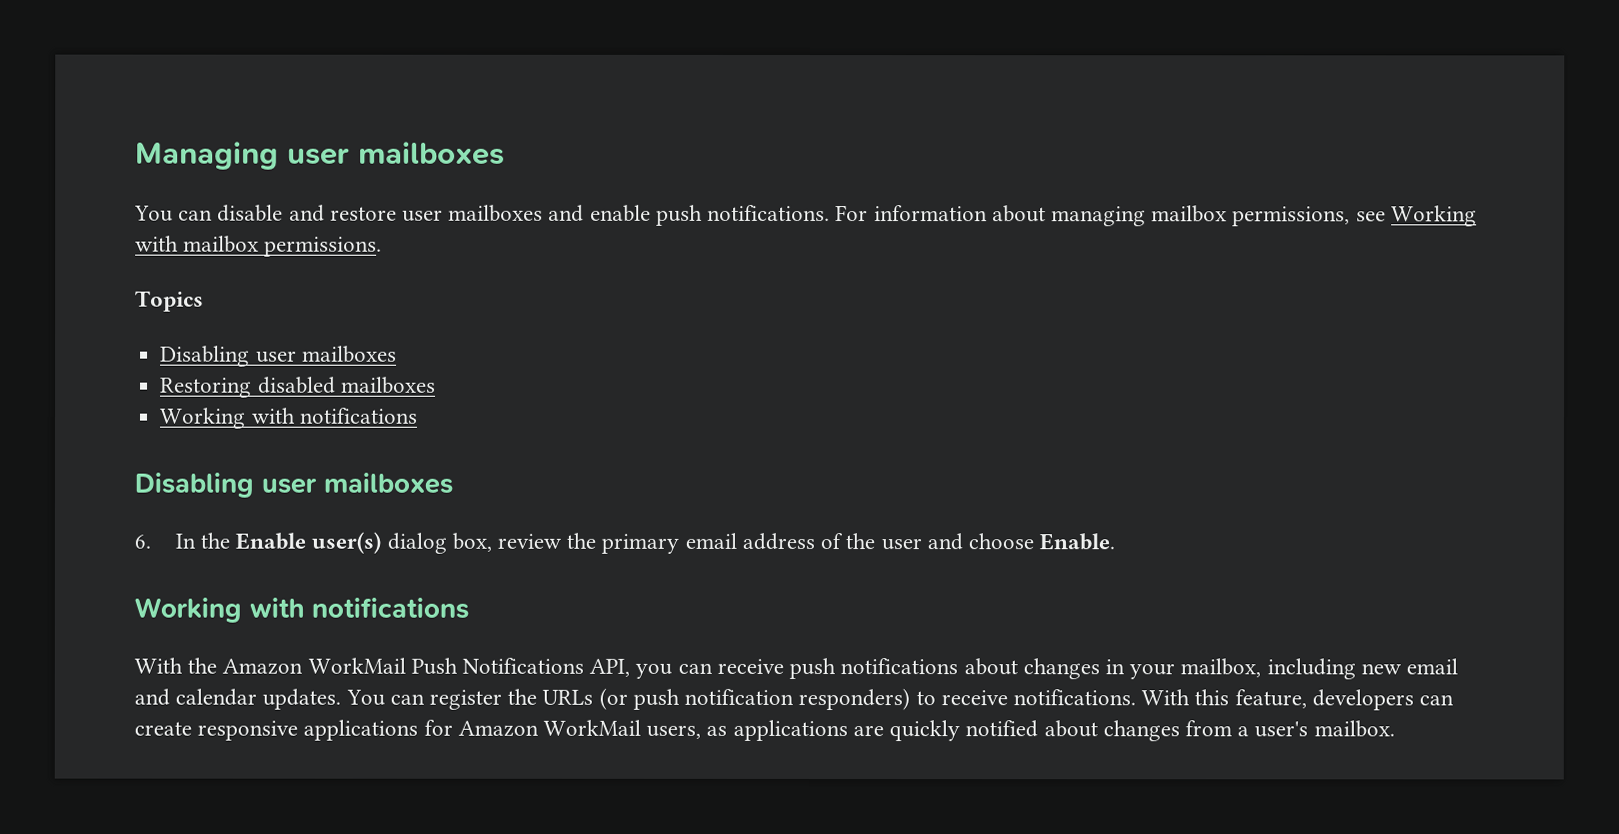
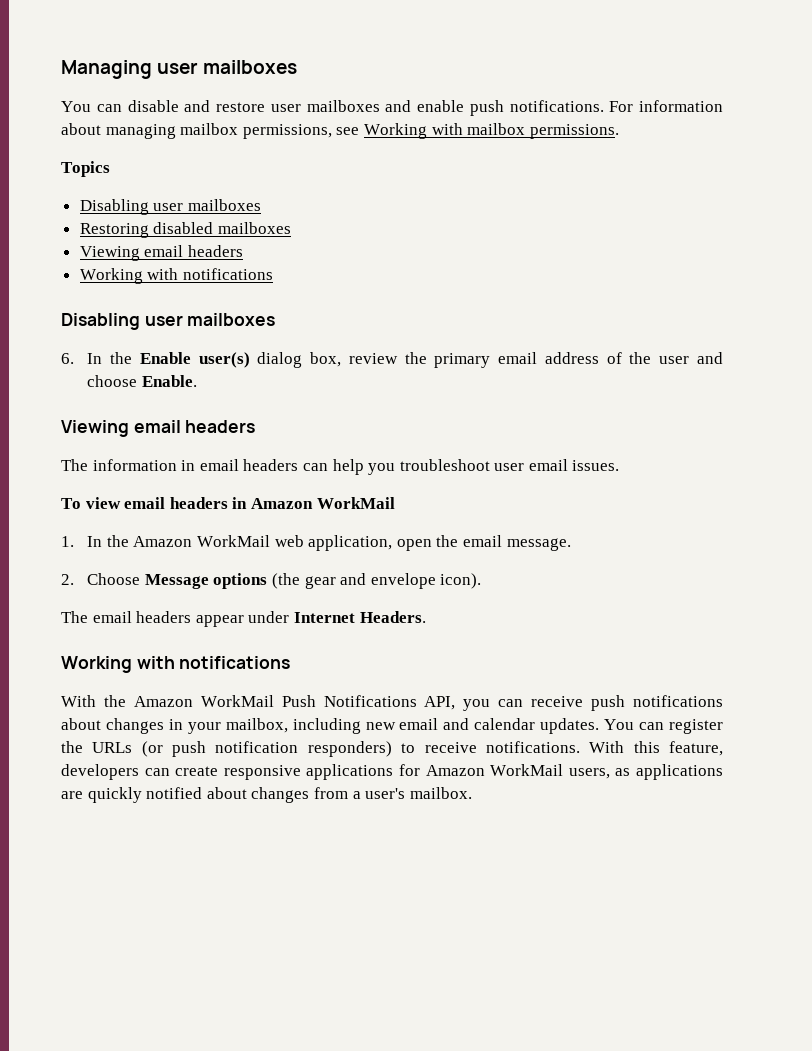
  Restoring disabled mailboxes
+ Viewing email headers
  6. In the Enable user(s) dialog box, review the primary email address of the user and choose Enable.
+ Viewing email headers
+ The information in email headers can help you troubleshoot user email issues.
+ To view email headers in Amazon WorkMail
+ 1. In the Amazon WorkMail web application, open the email message.
+ 2. Choose Message options (the gear and envelope icon).
+ The email headers appear under Internet Headers.

